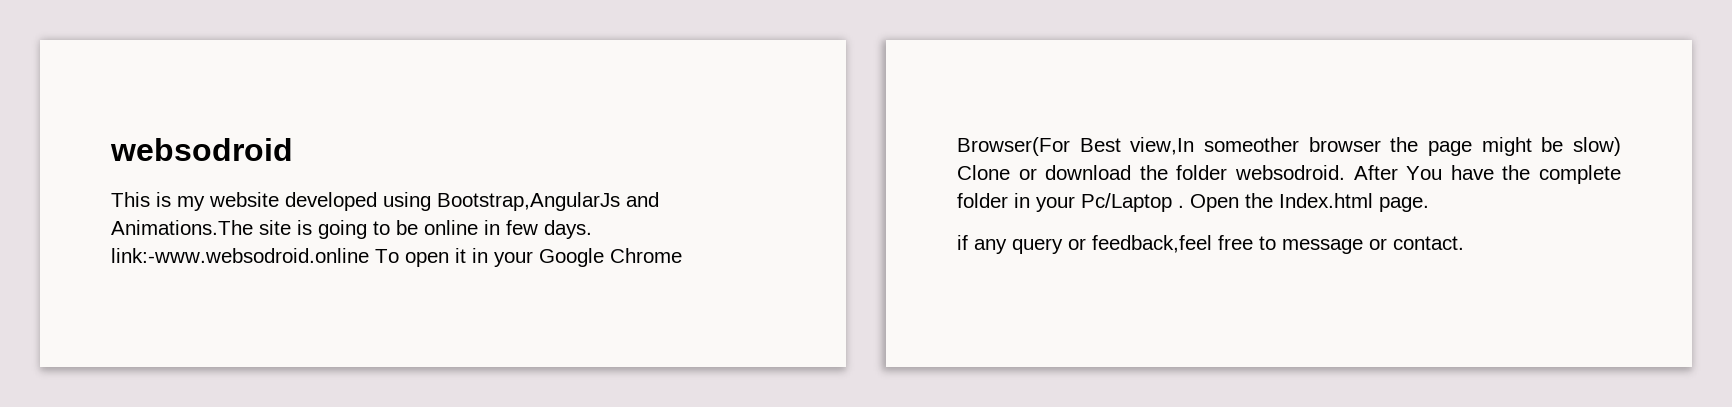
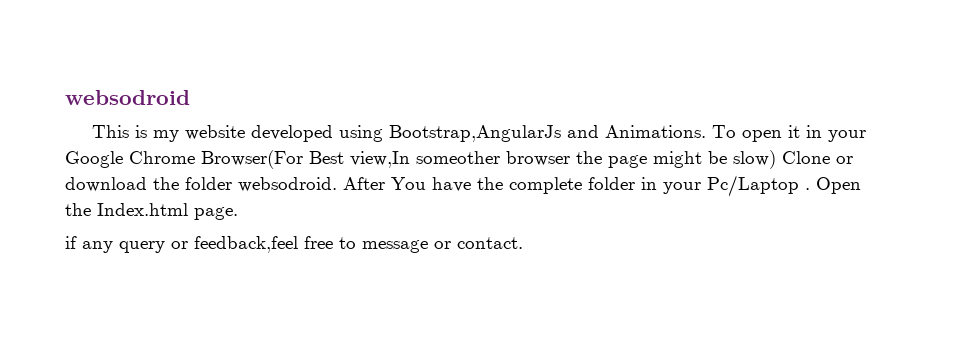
- This is my website developed using Bootstrap,AngularJs and Animations.The site is going to be online in few days. link:-www.websodroid.online To open it in your Google Chrome Browser(For Best view,In someother browser the page might be slow) Clone or download the folder websodroid.
+ This is my website developed using Bootstrap,AngularJs and Animations. To open it in your Google Chrome Browser(For Best view,In someother browser the page might be slow) Clone or download the folder websodroid.

